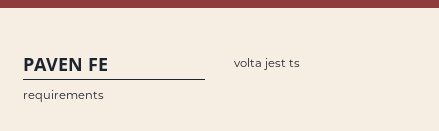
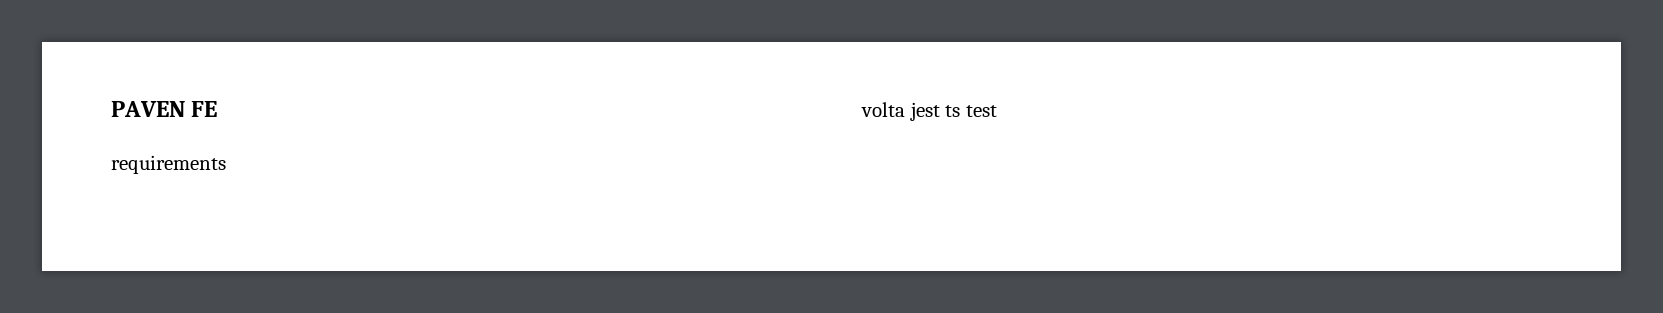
- volta jest ts
+ volta jest ts test

